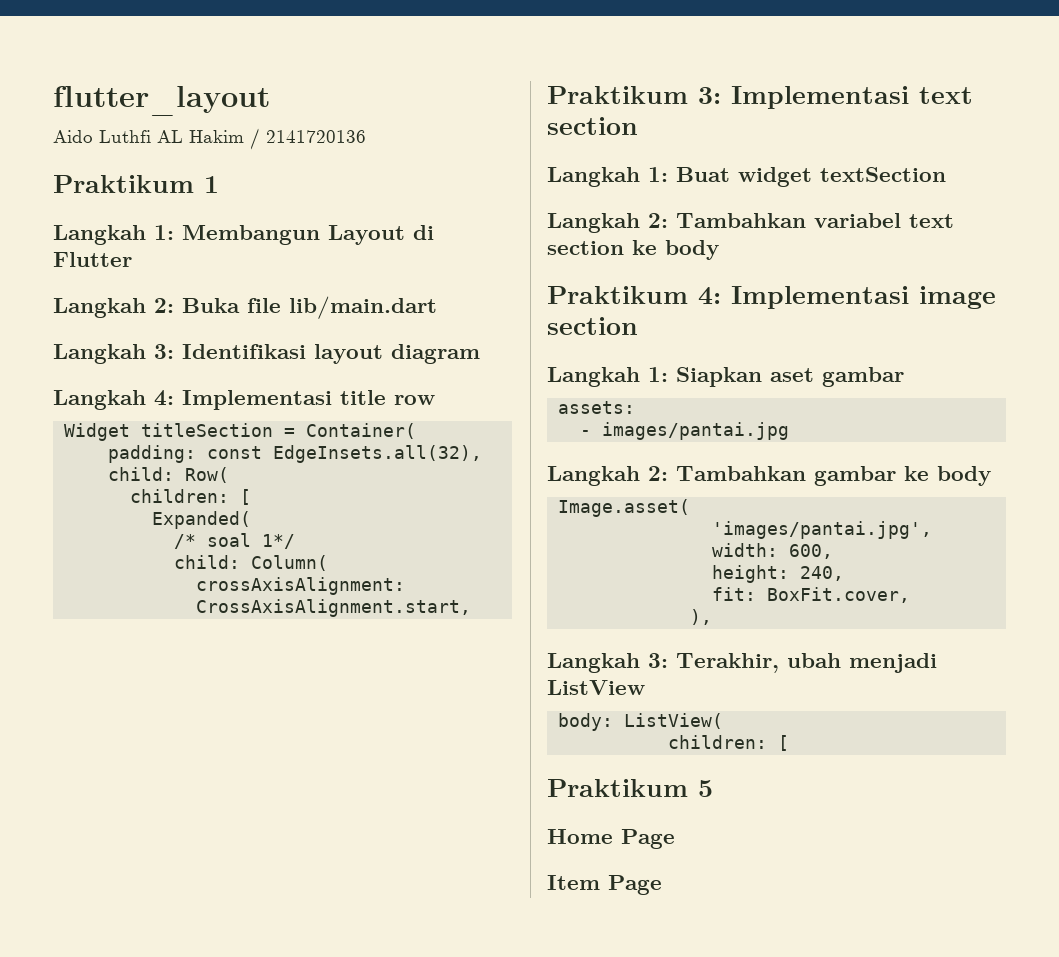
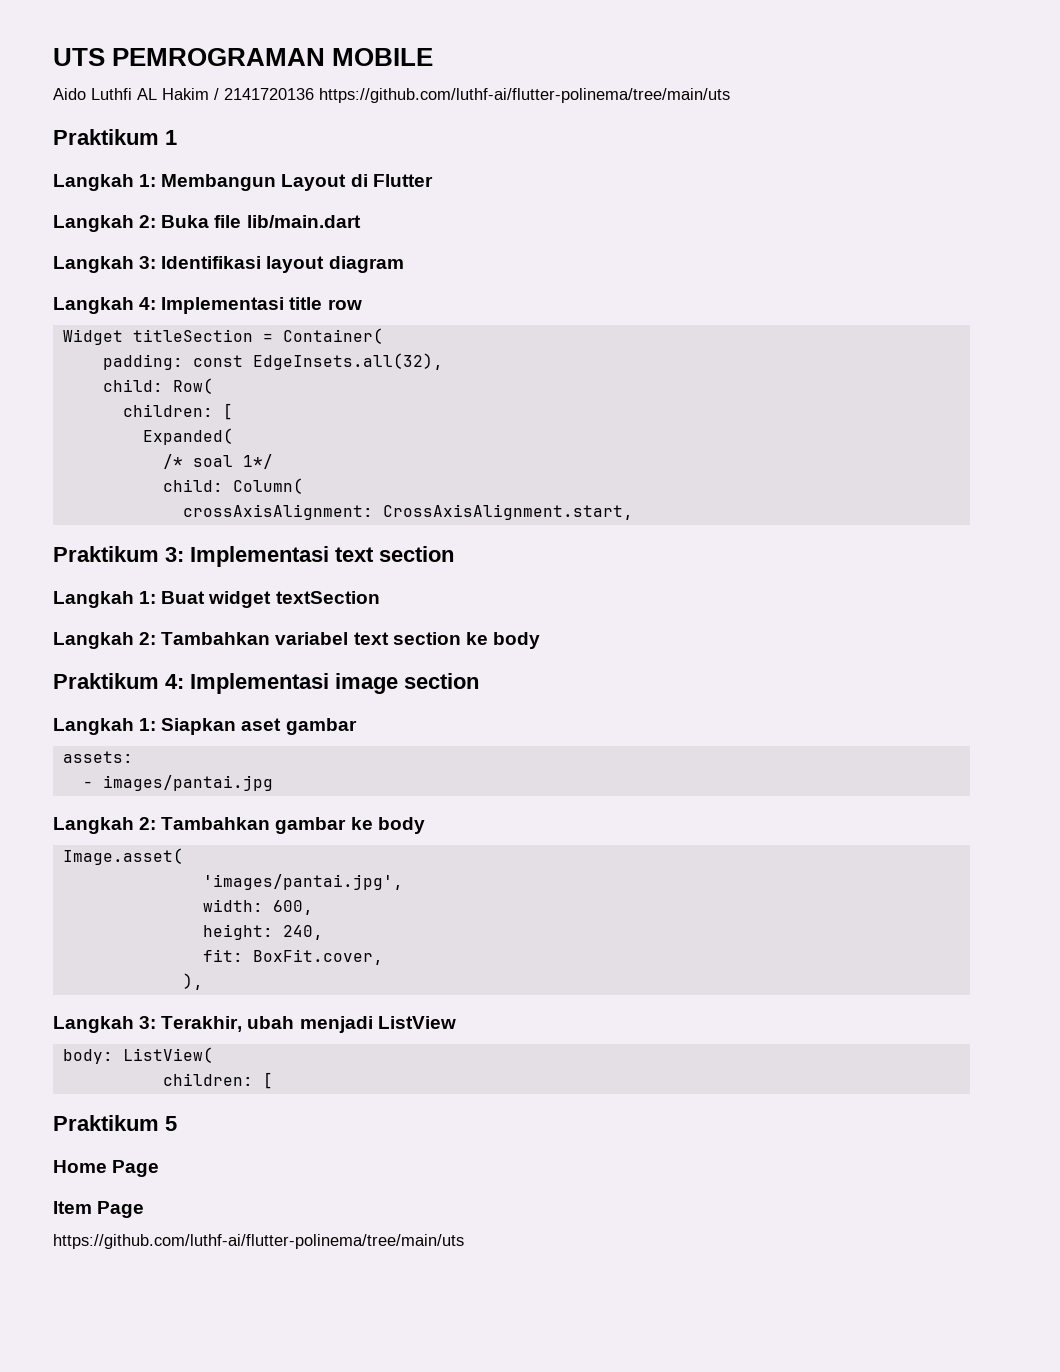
- flutter_layout
+ UTS PEMROGRAMAN MOBILE
- Aido Luthfi AL Hakim / 2141720136
+ Aido Luthfi AL Hakim / 2141720136 https://github.com/luthf-ai/flutter-polinema/tree/main/uts
  Item Page
+ https://github.com/luthf-ai/flutter-polinema/tree/main/uts

